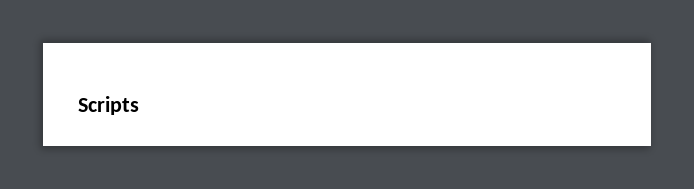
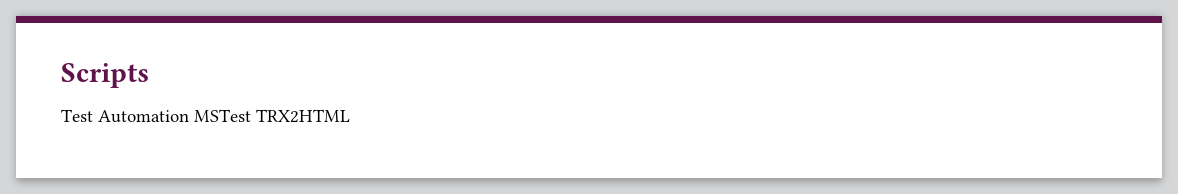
+ Test Automation MSTest TRX2HTML

